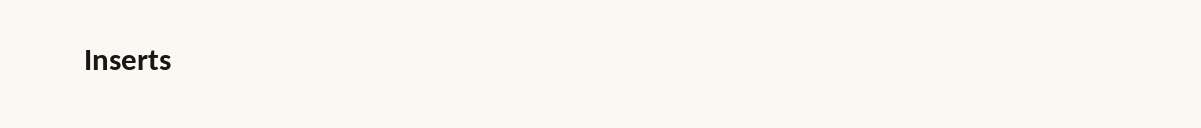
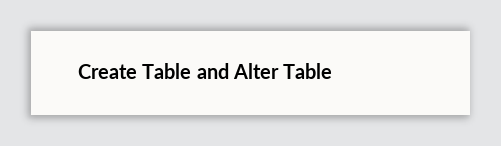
- Inserts
+ Create Table and Alter Table

